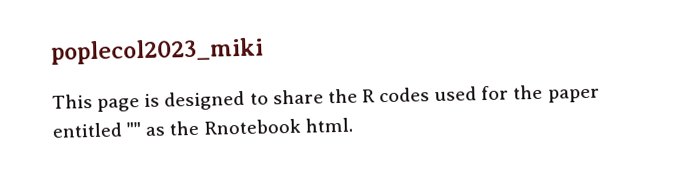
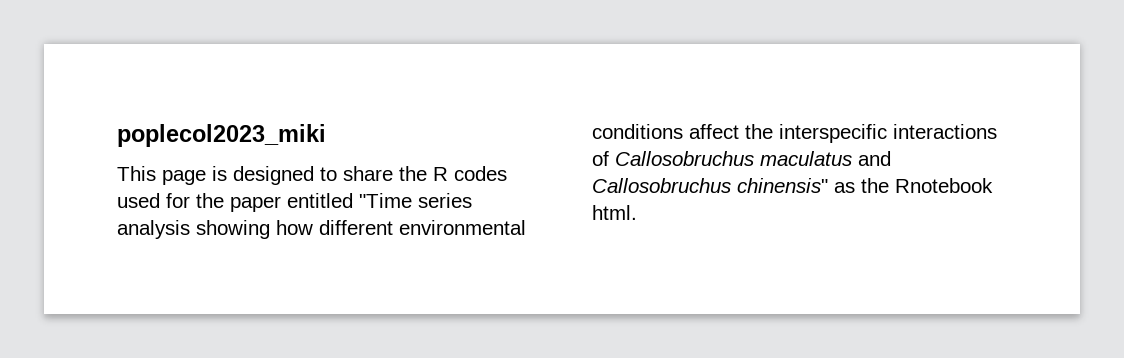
- This page is designed to share the R codes used for the paper entitled "" as the Rnotebook html.
+ This page is designed to share the R codes used for the paper entitled "Time series analysis showing how different environmental conditions affect the interspecific interactions of Callosobruchus maculatus and Callosobruchus chinensis" as the Rnotebook html.

